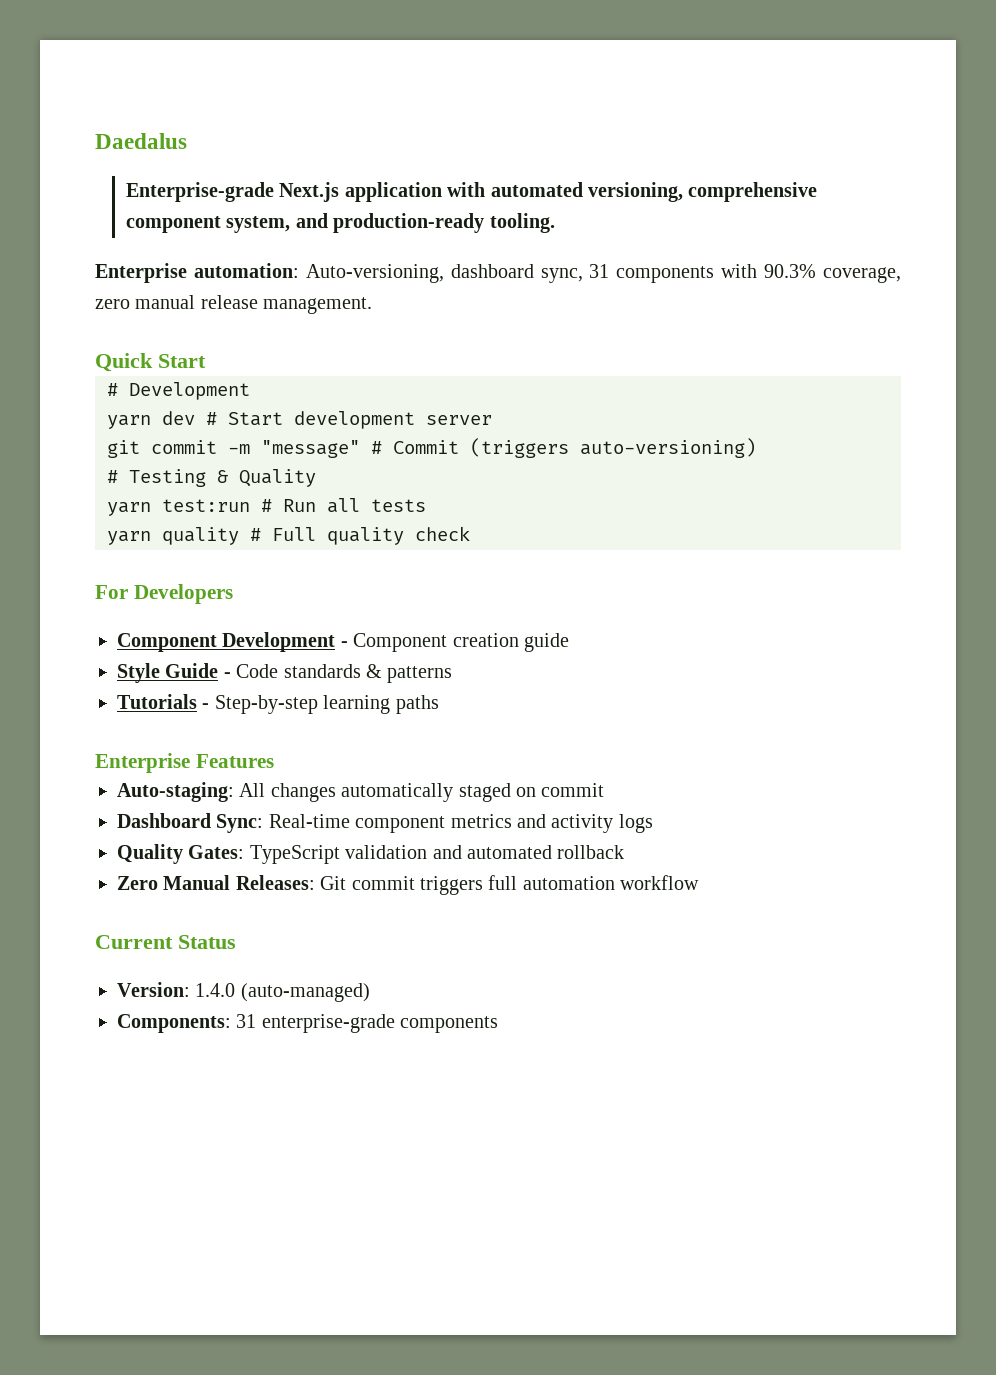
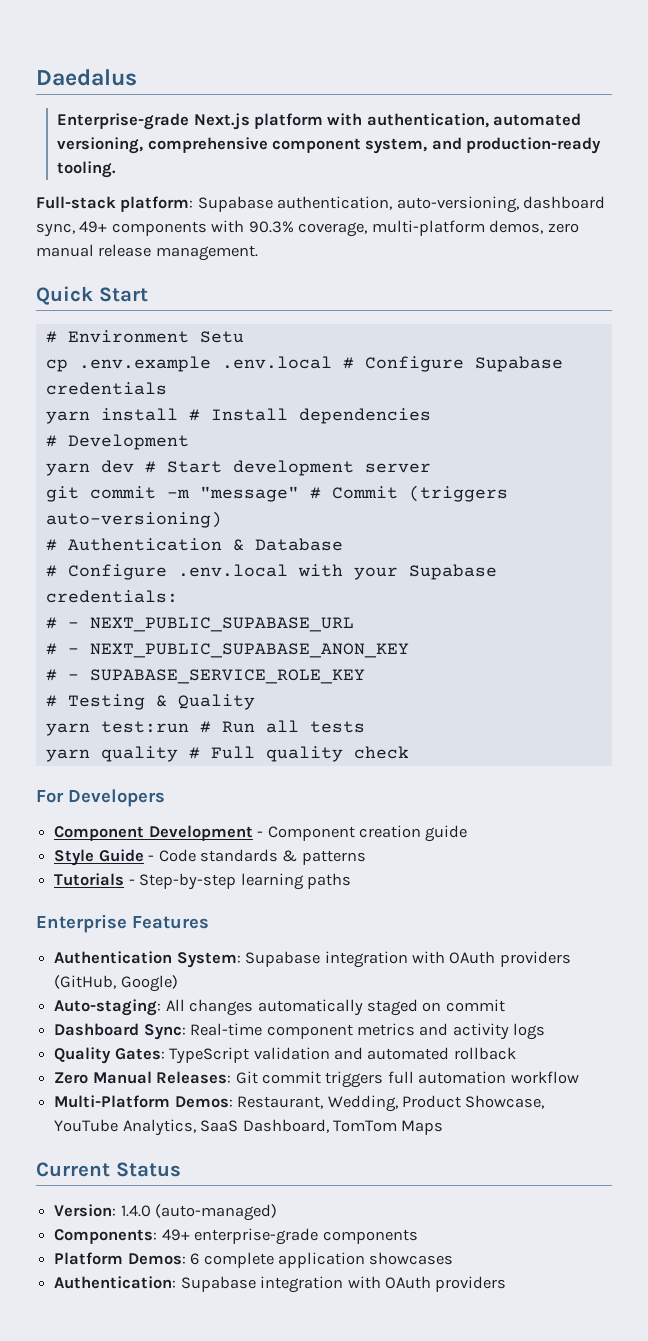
- Enterprise-grade Next.js application with automated versioning, comprehensive component system, and production-ready tooling.
+ Enterprise-grade Next.js platform with authentication, automated versioning, comprehensive component system, and production-ready tooling.
- Enterprise automation: Auto-versioning, dashboard sync, 31 components with 90.3% coverage, zero manual release management.
+ Full-stack platform: Supabase authentication, auto-versioning, dashboard sync, 49+ components with 90.3% coverage, multi-platform demos, zero manual release management.
+ # Environment Setu
+ cp .env.example .env.local # Configure Supabase credentials
+ yarn install # Install dependencies
+ # Authentication & Database
+ # Configure .env.local with your Supabase credentials:
+ # - NEXT_PUBLIC_SUPABASE_URL
+ # - NEXT_PUBLIC_SUPABASE_ANON_KEY
+ # - SUPABASE_SERVICE_ROLE_KEY
+ Authentication System: Supabase integration with OAuth providers (GitHub, Google)
+ Multi-Platform Demos: Restaurant, Wedding, Product Showcase, YouTube Analytics, SaaS Dashboard, TomTom Maps
- Components: 31 enterprise-grade components
+ Components: 49+ enterprise-grade components
+ Platform Demos: 6 complete application showcases
+ Authentication: Supabase integration with OAuth providers

